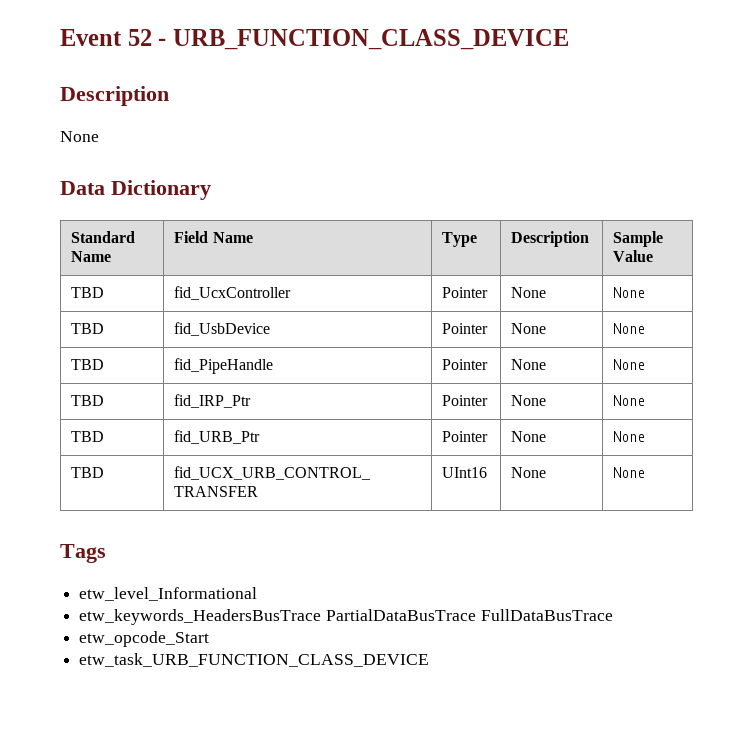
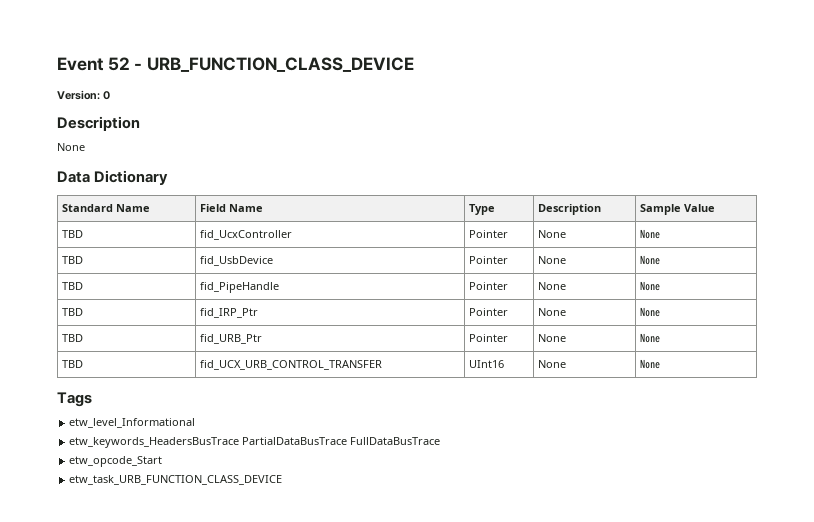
+ Version: 0

